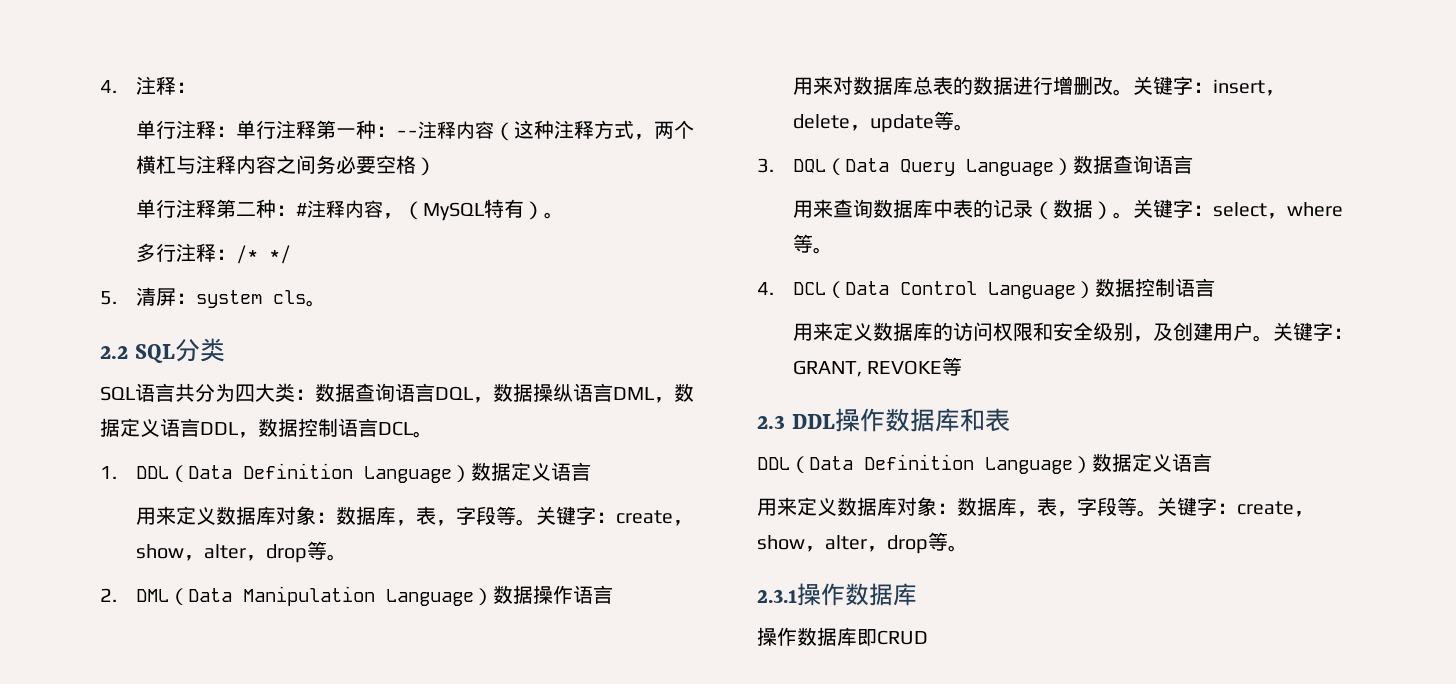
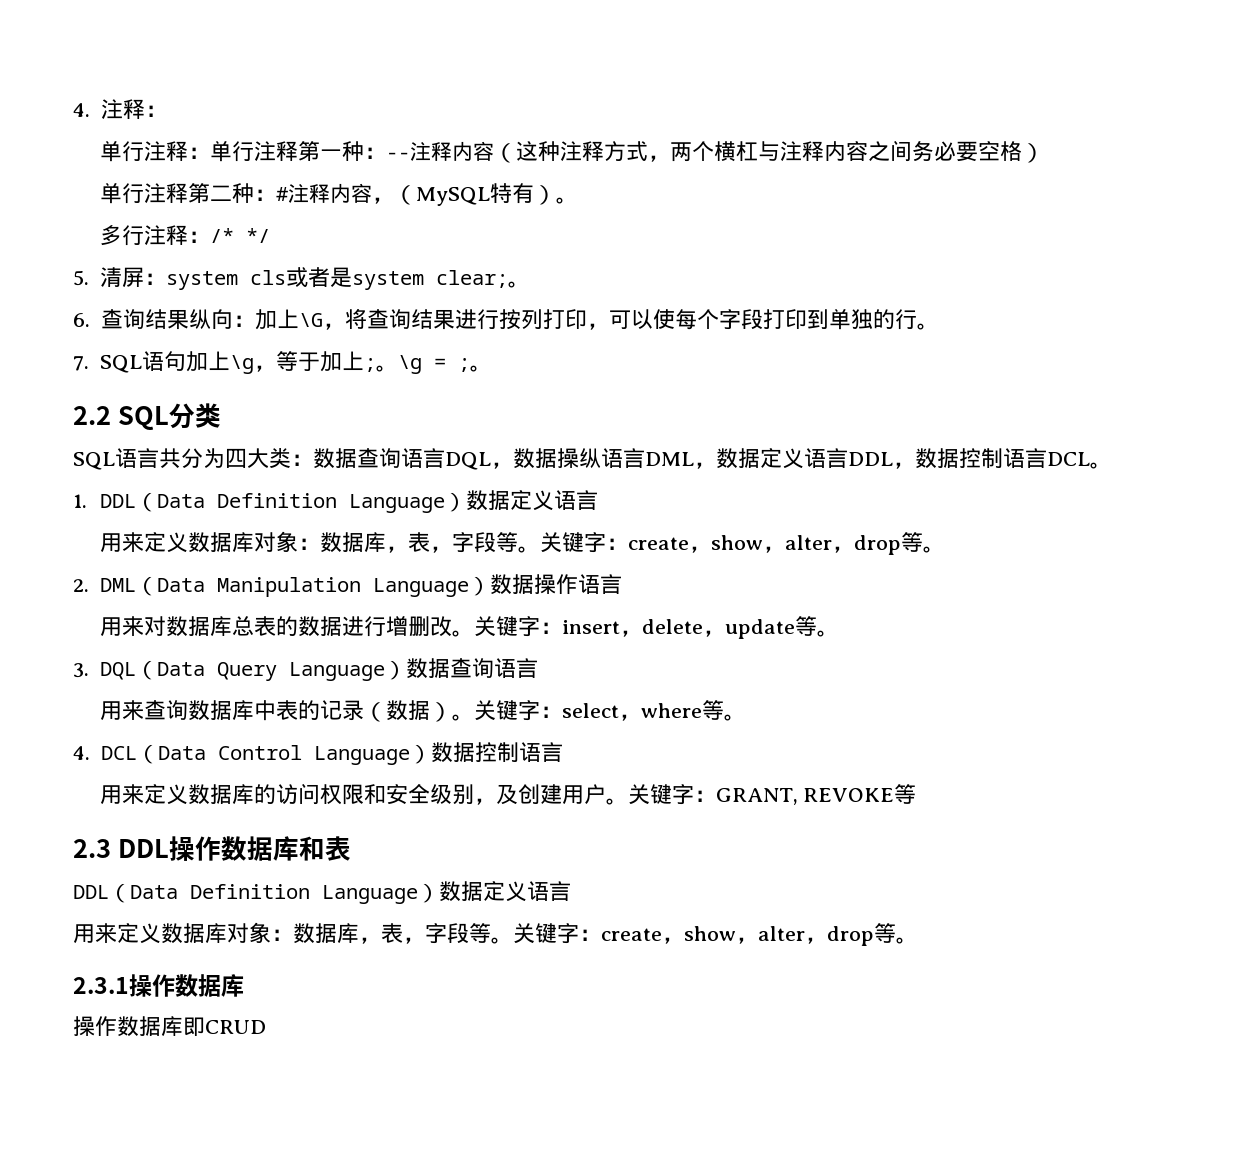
- 5.清屏：system cls。
+ 5.清屏：system cls或者是system clear;。
+ 6.查询结果纵向：加上\G，将查询结果进行按列打印，可以使每个字段打印到单独的行。
+ 7. SQL语句加上\g，等于加上;。\g = ;。

